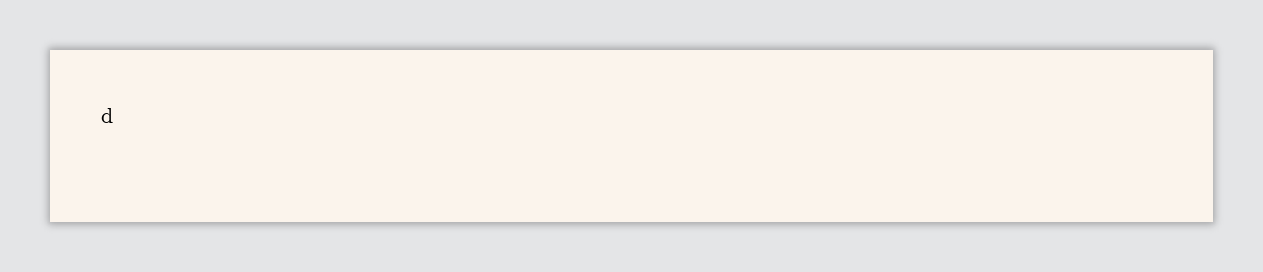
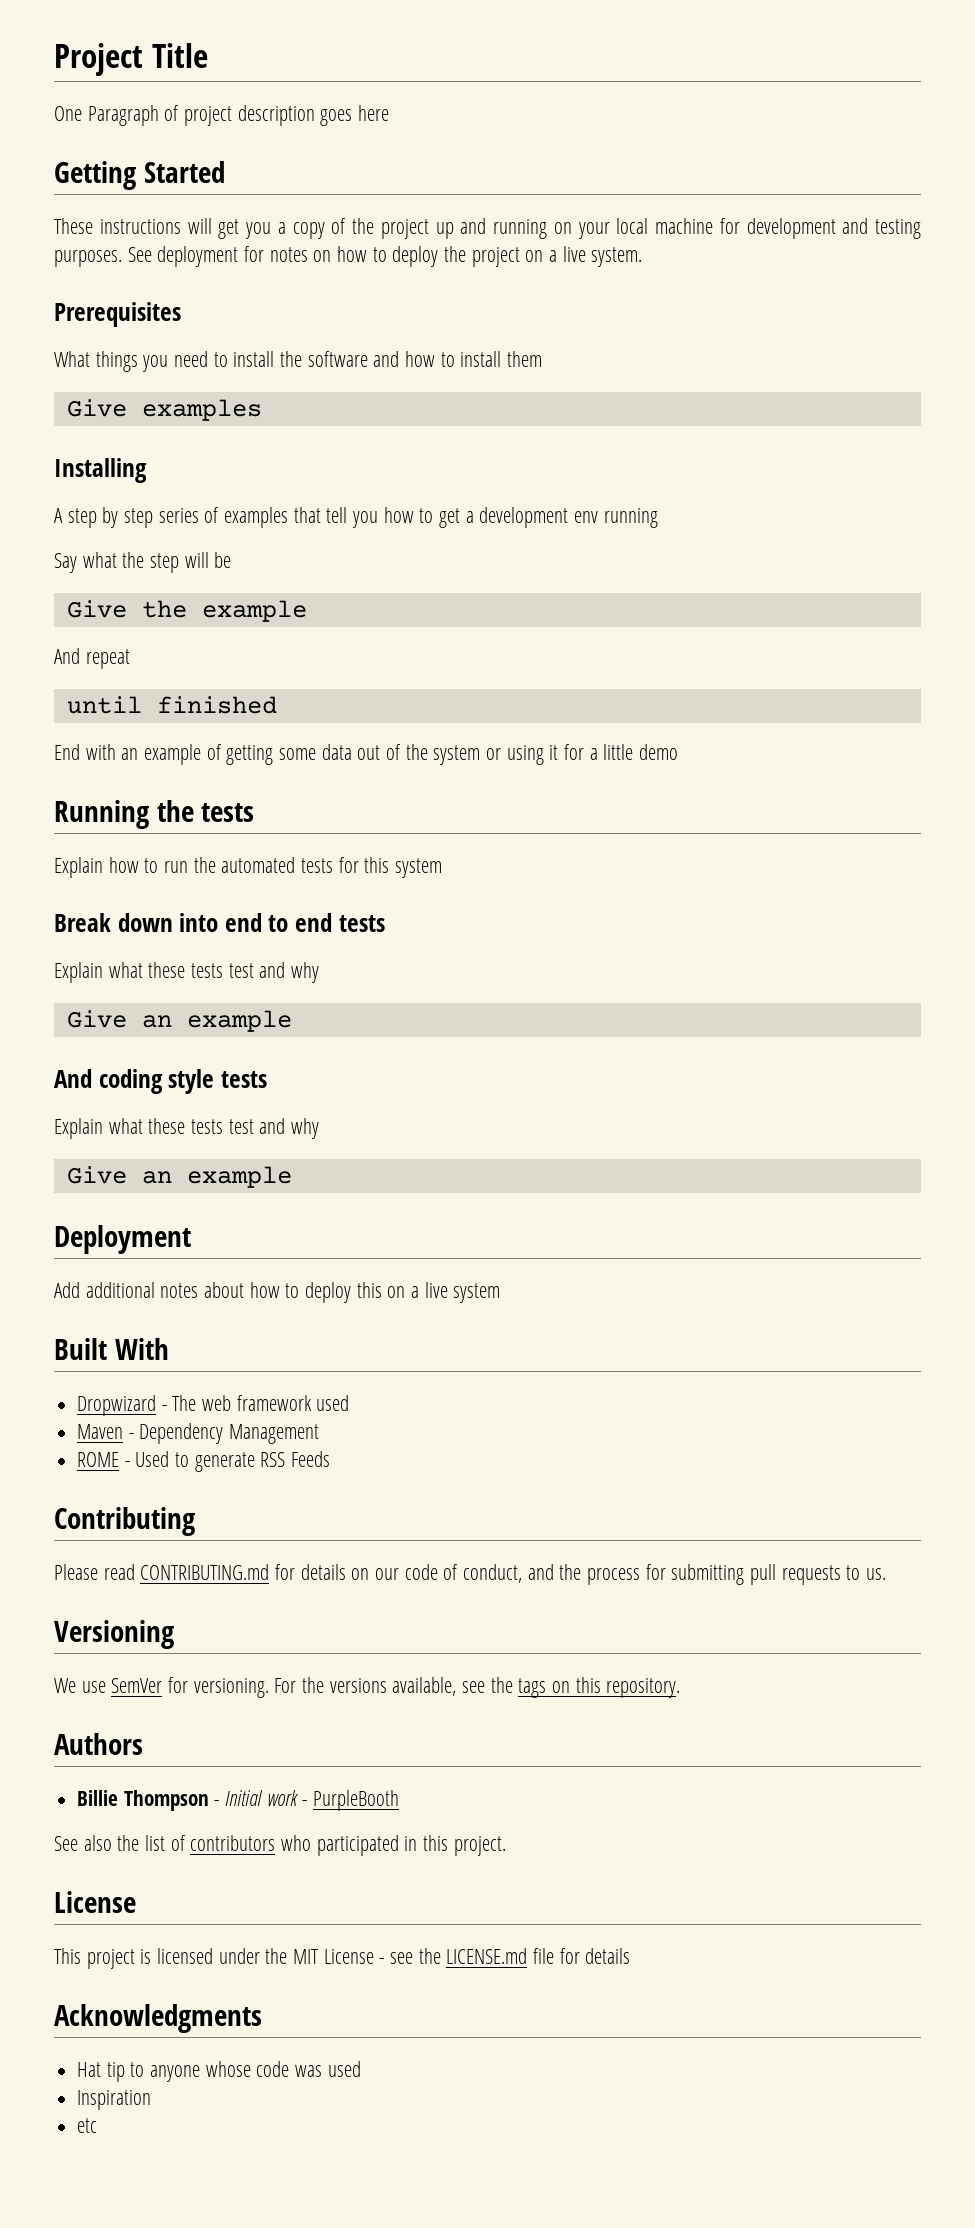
- d
+ Project Title
+ One Paragraph of project description goes here
+ Getting Started
+ These instructions will get you a copy of the project up and running on your local machine for development and testing purposes. See deployment for notes on how to deploy the project on a live system.
+ Prerequisites
+ What things you need to install the software and how to install them
+ Give examples
+ Installing
+ A step by step series of examples that tell you how to get a development env running
+ Say what the step will be
+ Give the example
+ And repeat
+ until finished
+ End with an example of getting some data out of the system or using it for a little demo
+ Running the tests
+ Explain how to run the automated tests for this system
+ Break down into end to end tests
+ Explain what these tests test and why
+ Give an example
+ And coding style tests
+ Explain what these tests test and why
+ Give an example
+ Deployment
+ Add additional notes about how to deploy this on a live system
+ Built With
+ Dropwizard - The web framework used
+ Maven - Dependency Management
+ ROME - Used to generate RSS Feeds
+ Contributing
+ Please read CONTRIBUTING.md for details on our code of conduct, and the process for submitting pull requests to us.
+ Versioning
+ We use SemVer for versioning. For the versions available, see the tags on this repository.
+ Authors
+ Billie Thompson - Initial work - PurpleBooth
+ See also the list of contributors who participated in this project.
+ License
+ This project is licensed under the MIT License - see the LICENSE.md file for details
+ Acknowledgments
+ Hat tip to anyone whose code was used
+ Inspiration
+ etc

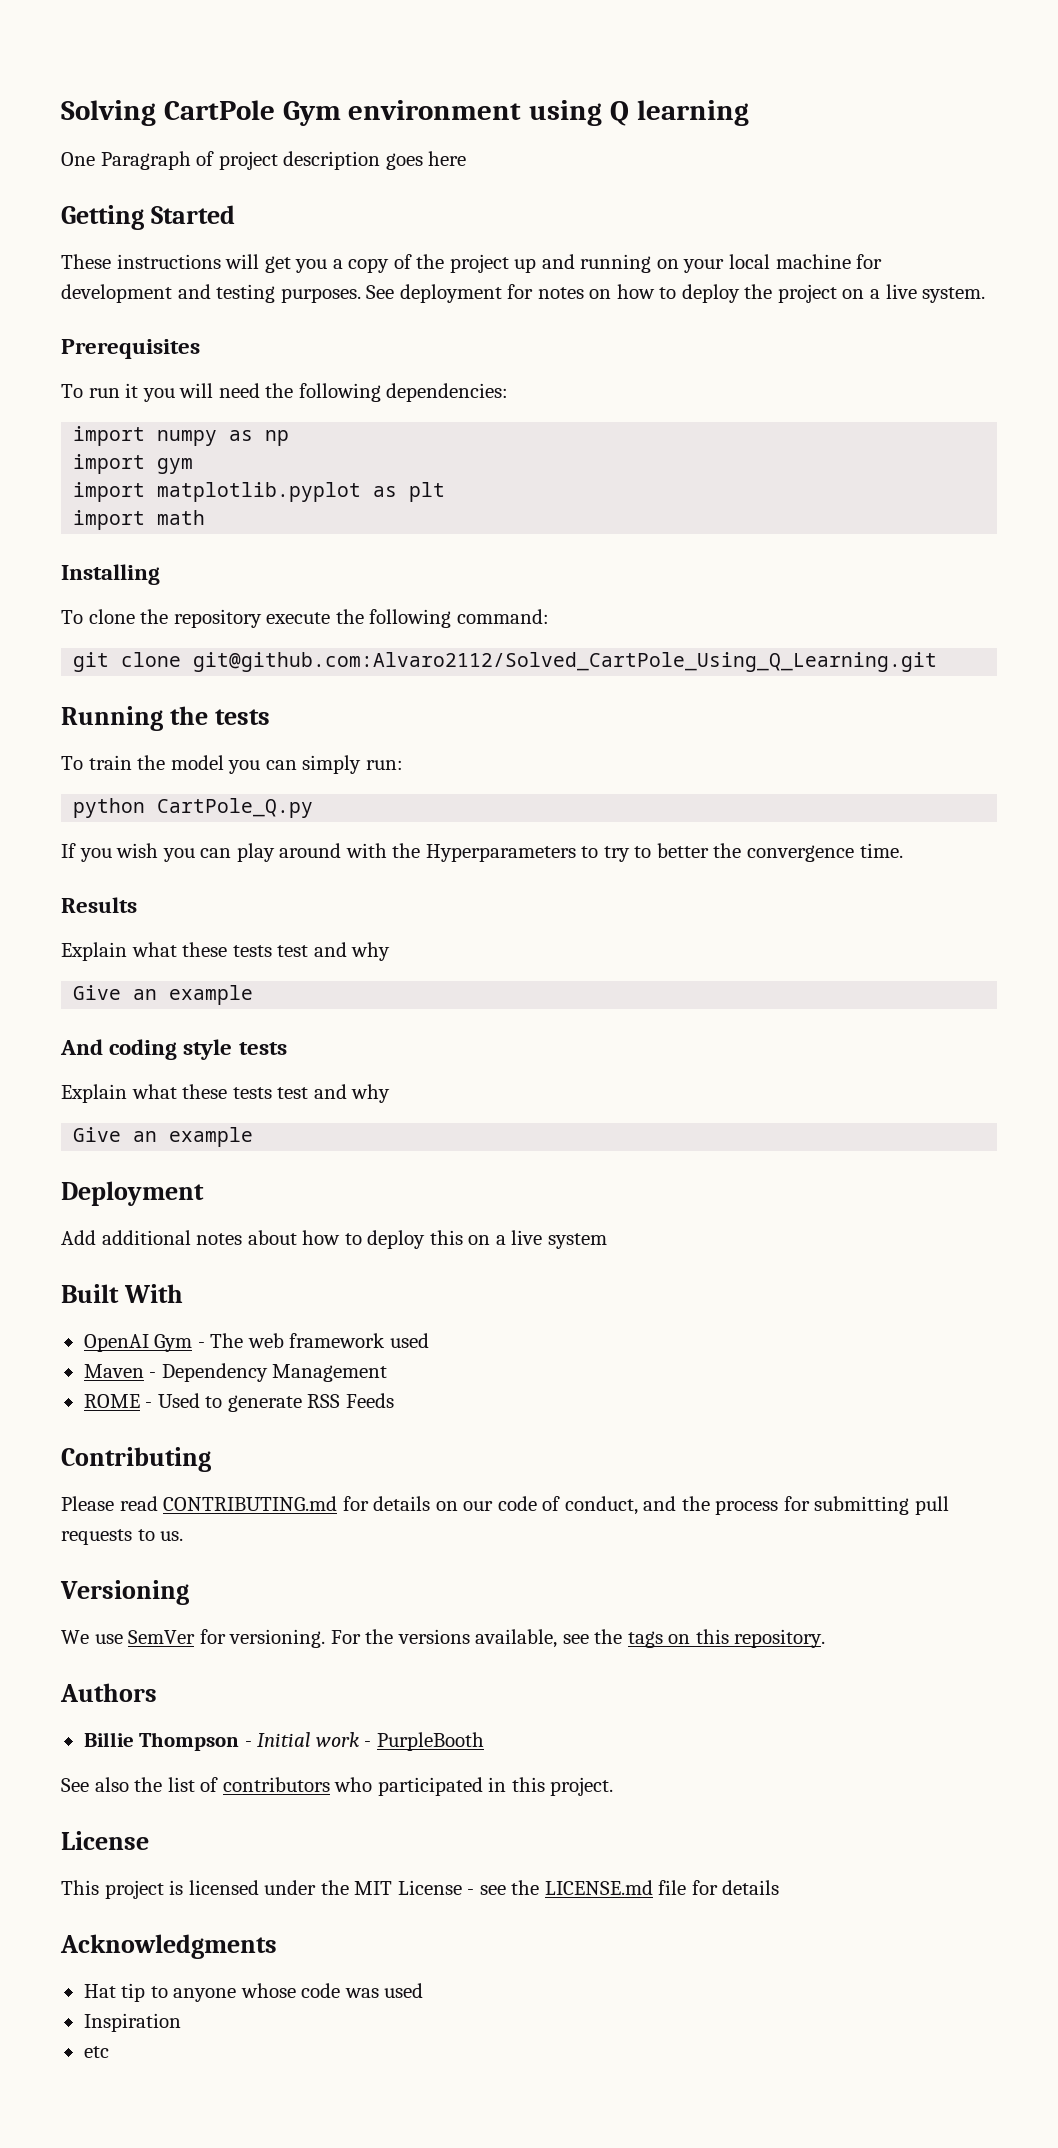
- Project Title
+ Solving CartPole Gym environment using Q learning
- What things you need to install the software and how to install them
- Give examples
+ To run it you will need the following dependencies:
+ import numpy as np
+ import gym
+ import matplotlib.pyplot as plt
+ import math
  Installing
- A step by step series of examples that tell you how to get a development env running
- Say what the step will be
- Give the example
- And repeat
- until finished
- End with an example of getting some data out of the system or using it for a little demo
+ To clone the repository execute the following command:
+ git clone git@github.com:Alvaro2112/Solved_CartPole_Using_Q_Learning.git
  Running the tests
- Explain how to run the automated tests for this system
- Break down into end to end tests
+ To train the model you can simply run:
+ python CartPole_Q.py
+ If you wish you can play around with the Hyperparameters to try to better the convergence time.
+ Results
- Dropwizard - The web framework used
+ OpenAI Gym - The web framework used

